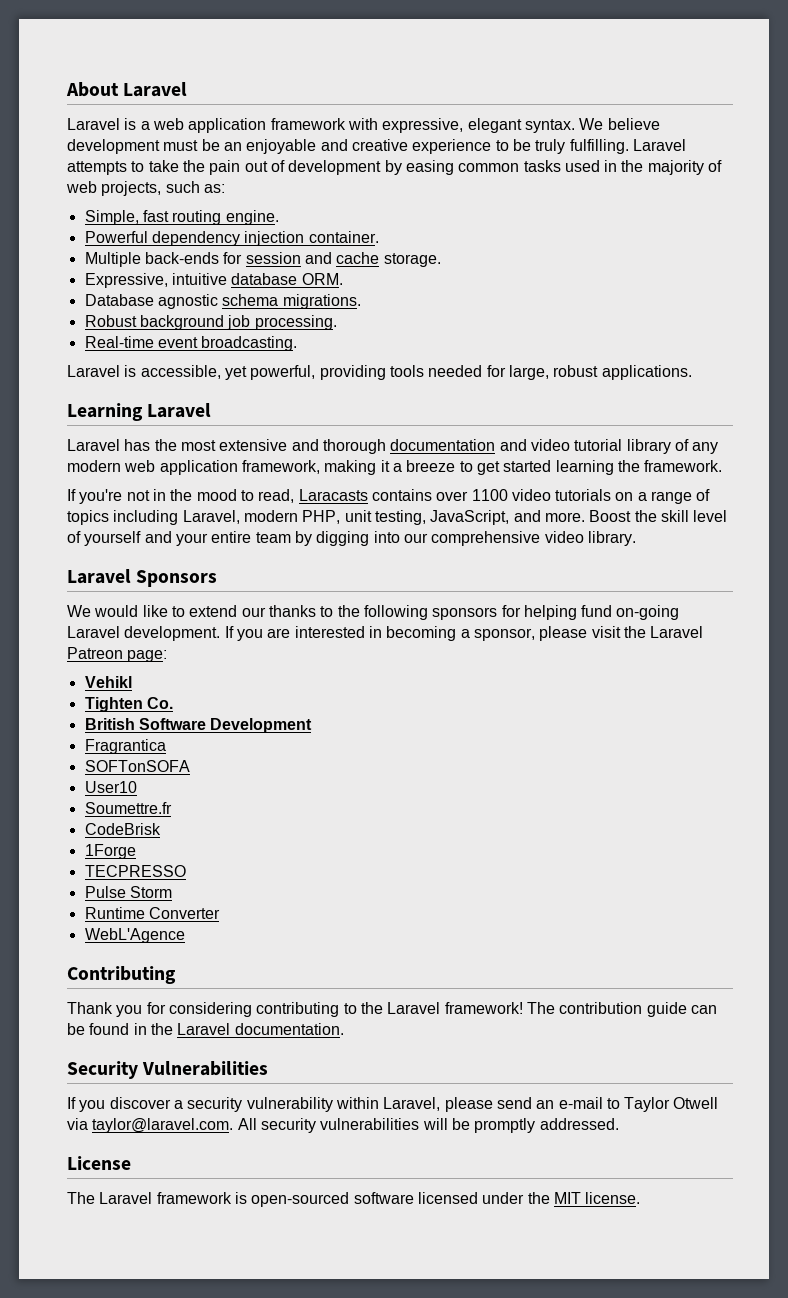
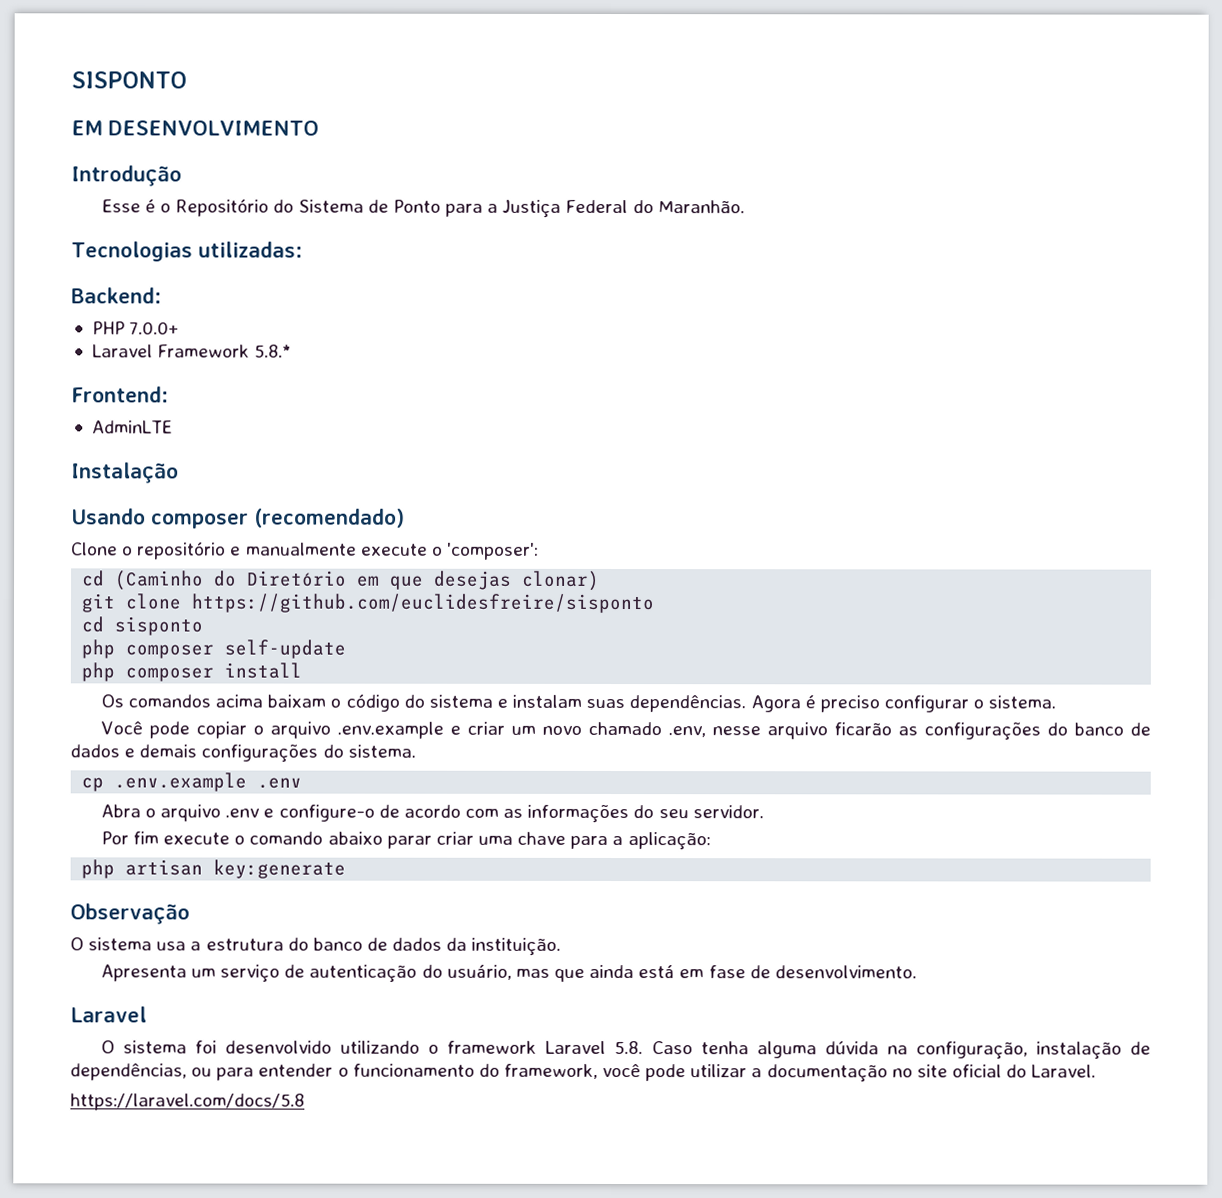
- About Laravel
- Laravel is a web application framework with expressive, elegant syntax. We believe development must be an enjoyable and creative experience to be truly fulfilling. Laravel attempts to take the pain out of development by easing common tasks used in the majority of web projects, such as:
- Simple, fast routing engine.
- Powerful dependency injection container.
- Multiple back-ends for session and cache storage.
- Expressive, intuitive database ORM.
- Database agnostic schema migrations.
- Robust background job processing.
- Real-time event broadcasting.
- Laravel is accessible, yet powerful, providing tools needed for large, robust applications.
- Learning Laravel
- Laravel has the most extensive and thorough documentation and video tutorial library of any modern web application framework, making it a breeze to get started learning the framework.
- If you're not in the mood to read, Laracasts contains over 1100 video tutorials on a range of topics including Laravel, modern PHP, unit testing, JavaScript, and more. Boost the skill level of yourself and your entire team by digging into our comprehensive video library.
- Laravel Sponsors
- We would like to extend our thanks to the following sponsors for helping fund on-going Laravel development. If you are interested in becoming a sponsor, please visit the Laravel Patreon page:
- Vehikl
- Tighten Co.
- British Software Development
- Fragrantica
- SOFTonSOFA
- User10
- Soumettre.fr
- CodeBrisk
- 1Forge
- TECPRESSO
- Pulse Storm
- Runtime Converter
- WebL'Agence
- Contributing
- Thank you for considering contributing to the Laravel framework! The contribution guide can be found in the Laravel documentation.
- Security Vulnerabilities
- If you discover a security vulnerability within Laravel, please send an e-mail to Taylor Otwell via taylor@laravel.com. All security vulnerabilities will be promptly addressed.
- License
- The Laravel framework is open-sourced software licensed under the MIT license.
+ SISPONTO
+ EM DESENVOLVIMENTO
+ Introdução
+ Esse é o Repositório do Sistema de Ponto para a Justiça Federal do Maranhão.
+ Tecnologias utilizadas:
+ Backend:
+ PHP 7.0.0+
+ Laravel Framework 5.8.*
+ Frontend:
+ AdminLTE
+ Instalação
+ Usando composer (recomendado)
+ Clone o repositório e manualmente execute o 'composer':
+ cd (Caminho do Diretório em que desejas clonar)
+ git clone https://github.com/euclidesfreire/sisponto
+ cd sisponto
+ php composer self-update
+ php composer install
+ Os comandos acima baixam o código do sistema e instalam suas dependências. Agora é preciso configurar o sistema.
+ Você pode copiar o arquivo .env.example e criar um novo chamado .env, nesse arquivo ficarão as configurações do banco de dados e demais configurações do sistema.
+ cp .env.example .env
+ Abra o arquivo .env e configure-o de acordo com as informações do seu servidor.
+ Por fim execute o comando abaixo parar criar uma chave para a aplicação:
+ php artisan key:generate
+ Observação
+ O sistema usa a estrutura do banco de dados da instituição.
+ Apresenta um serviço de autenticação do usuário, mas que ainda está em fase de desenvolvimento.
+ Laravel
+ O sistema foi desenvolvido utilizando o framework Laravel 5.8. Caso tenha alguma dúvida na configuração, instalação de dependências, ou para entender o funcionamento do framework, você pode utilizar a documentação no site oficial do Laravel.
+ https://laravel.com/docs/5.8

